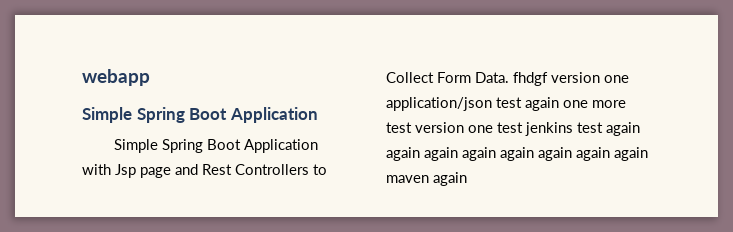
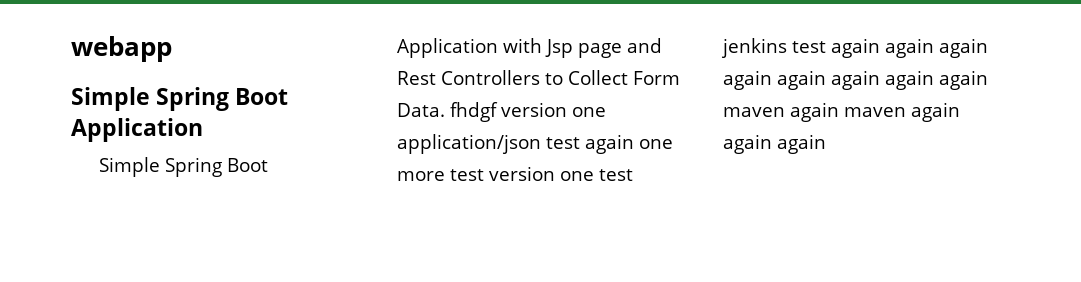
- Simple Spring Boot Application with Jsp page and Rest Controllers to Collect Form Data. fhdgf version one application/json test again one more test version one test jenkins test again again again again again again again again maven again
+ Simple Spring Boot Application with Jsp page and Rest Controllers to Collect Form Data. fhdgf version one application/json test again one more test version one test jenkins test again again again again again again again again maven again maven again again again

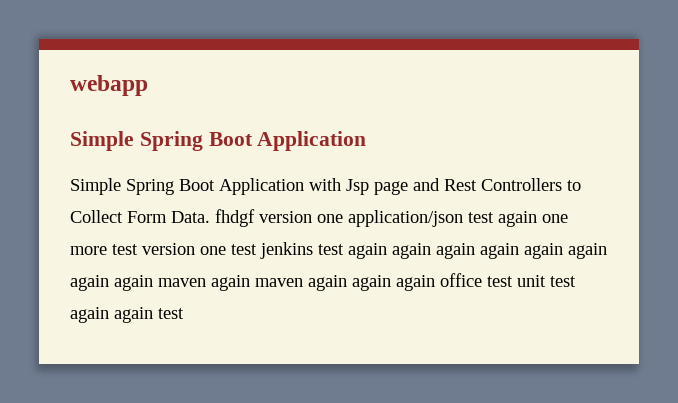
- Simple Spring Boot Application with Jsp page and Rest Controllers to Collect Form Data. fhdgf version one application/json test again one more test version one test jenkins test again again again again again again again again maven again maven again again again
+ Simple Spring Boot Application with Jsp page and Rest Controllers to Collect Form Data. fhdgf version one application/json test again one more test version one test jenkins test again again again again again again again again maven again maven again again again office test unit test again again test

